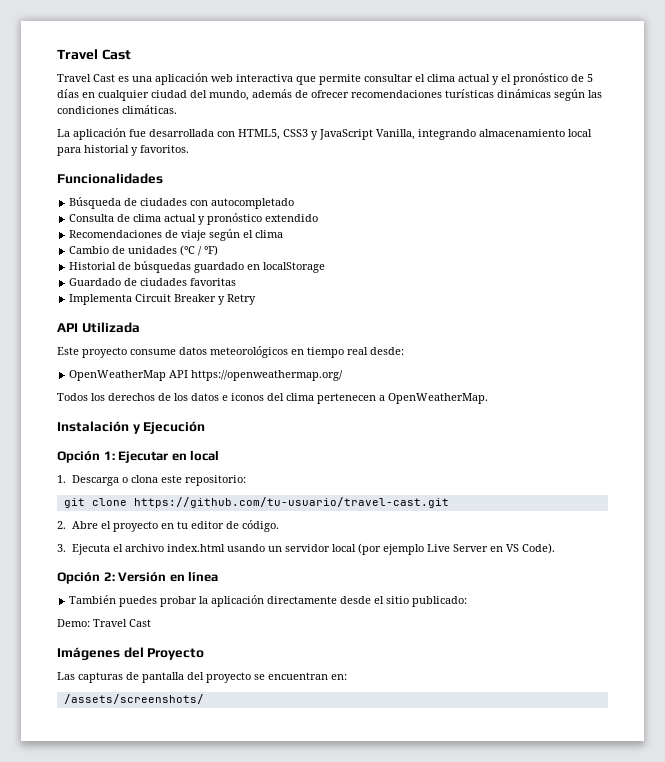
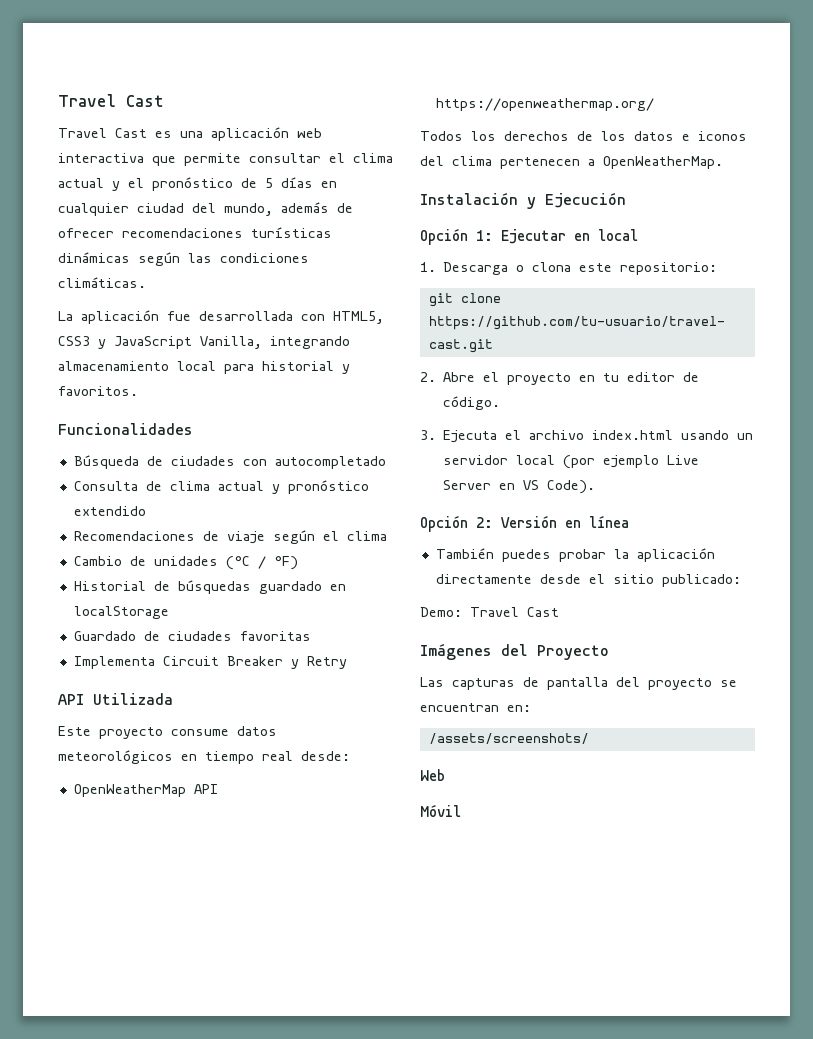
+ Web
+ Móvil

